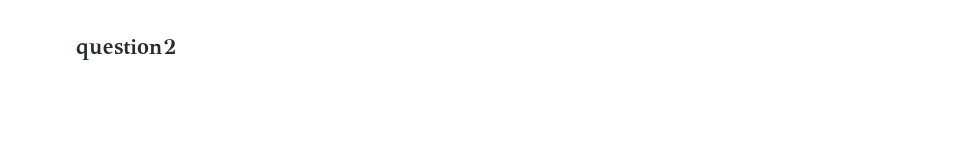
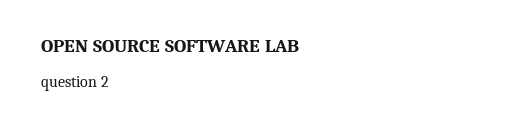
- question2
+ OPEN SOURCE SOFTWARE LAB
+ question 2

